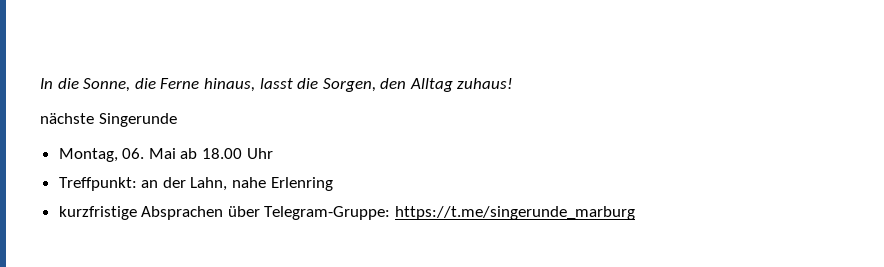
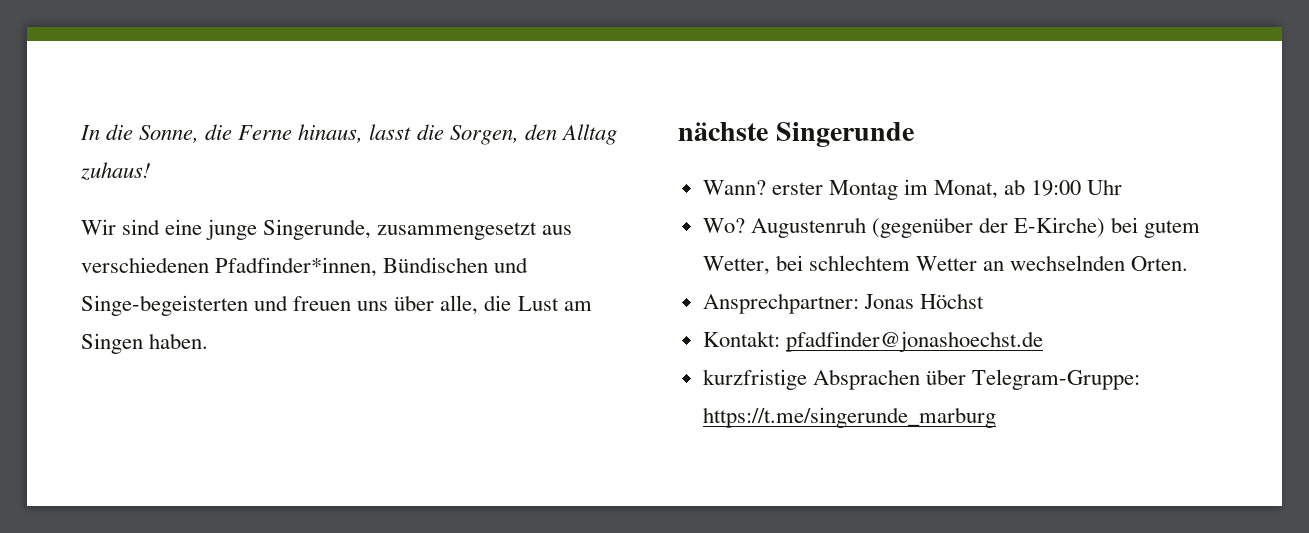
+ Wir sind eine junge Singerunde, zusammengesetzt aus verschiedenen Pfadfinder*innen, Bündischen und Singe-begeisterten und freuen uns über alle, die Lust am Singen haben.
  nächste Singerunde
- Montag, 06. Mai ab 18.00 Uhr
- Treffpunkt: an der Lahn, nahe Erlenring
+ Wann? erster Montag im Monat, ab 19:00 Uhr
+ Wo? Augustenruh (gegenüber der E-Kirche) bei gutem Wetter, bei schlechtem Wetter an wechselnden Orten.
+ Ansprechpartner: Jonas Höchst
+ Kontakt: pfadfinder@jonashoechst.de

